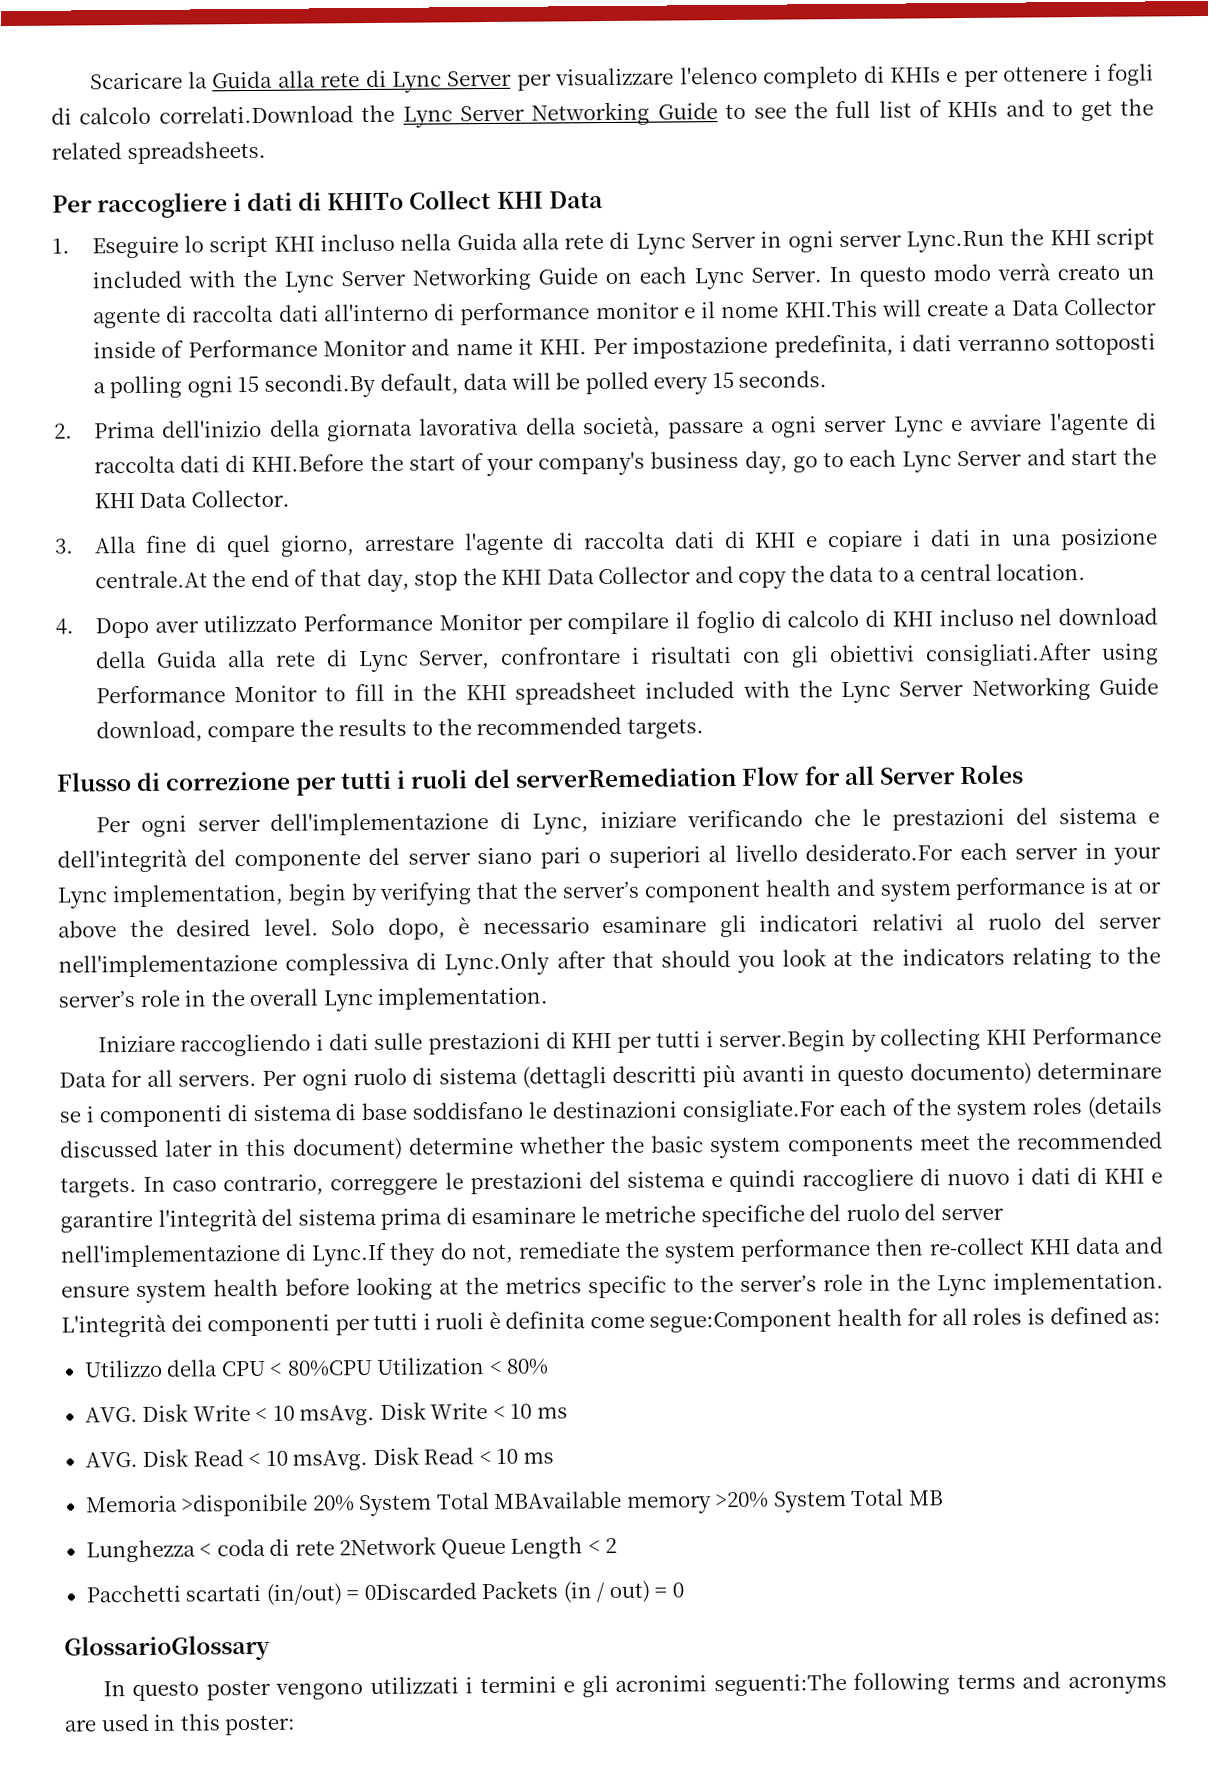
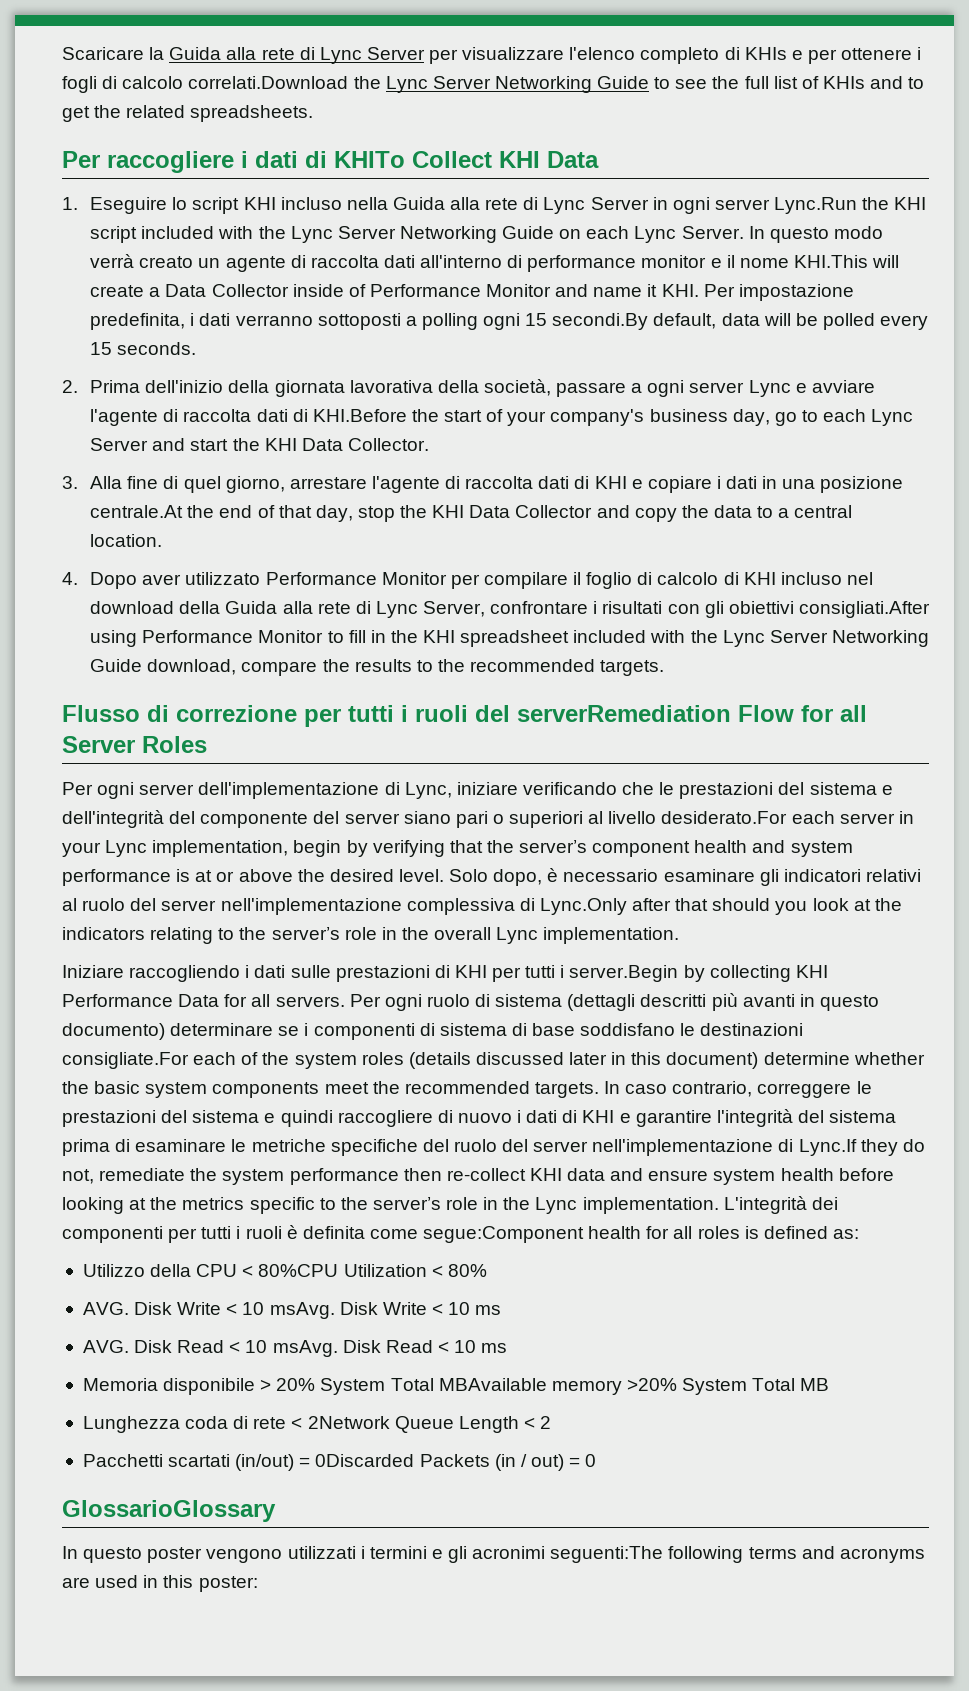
- Memoria >disponibile 20% System Total MBAvailable memory >20% System Total MB
+ Memoria disponibile > 20% System Total MBAvailable memory >20% System Total MB
- Lunghezza < coda di rete 2Network Queue Length < 2
+ Lunghezza coda di rete < 2Network Queue Length < 2

